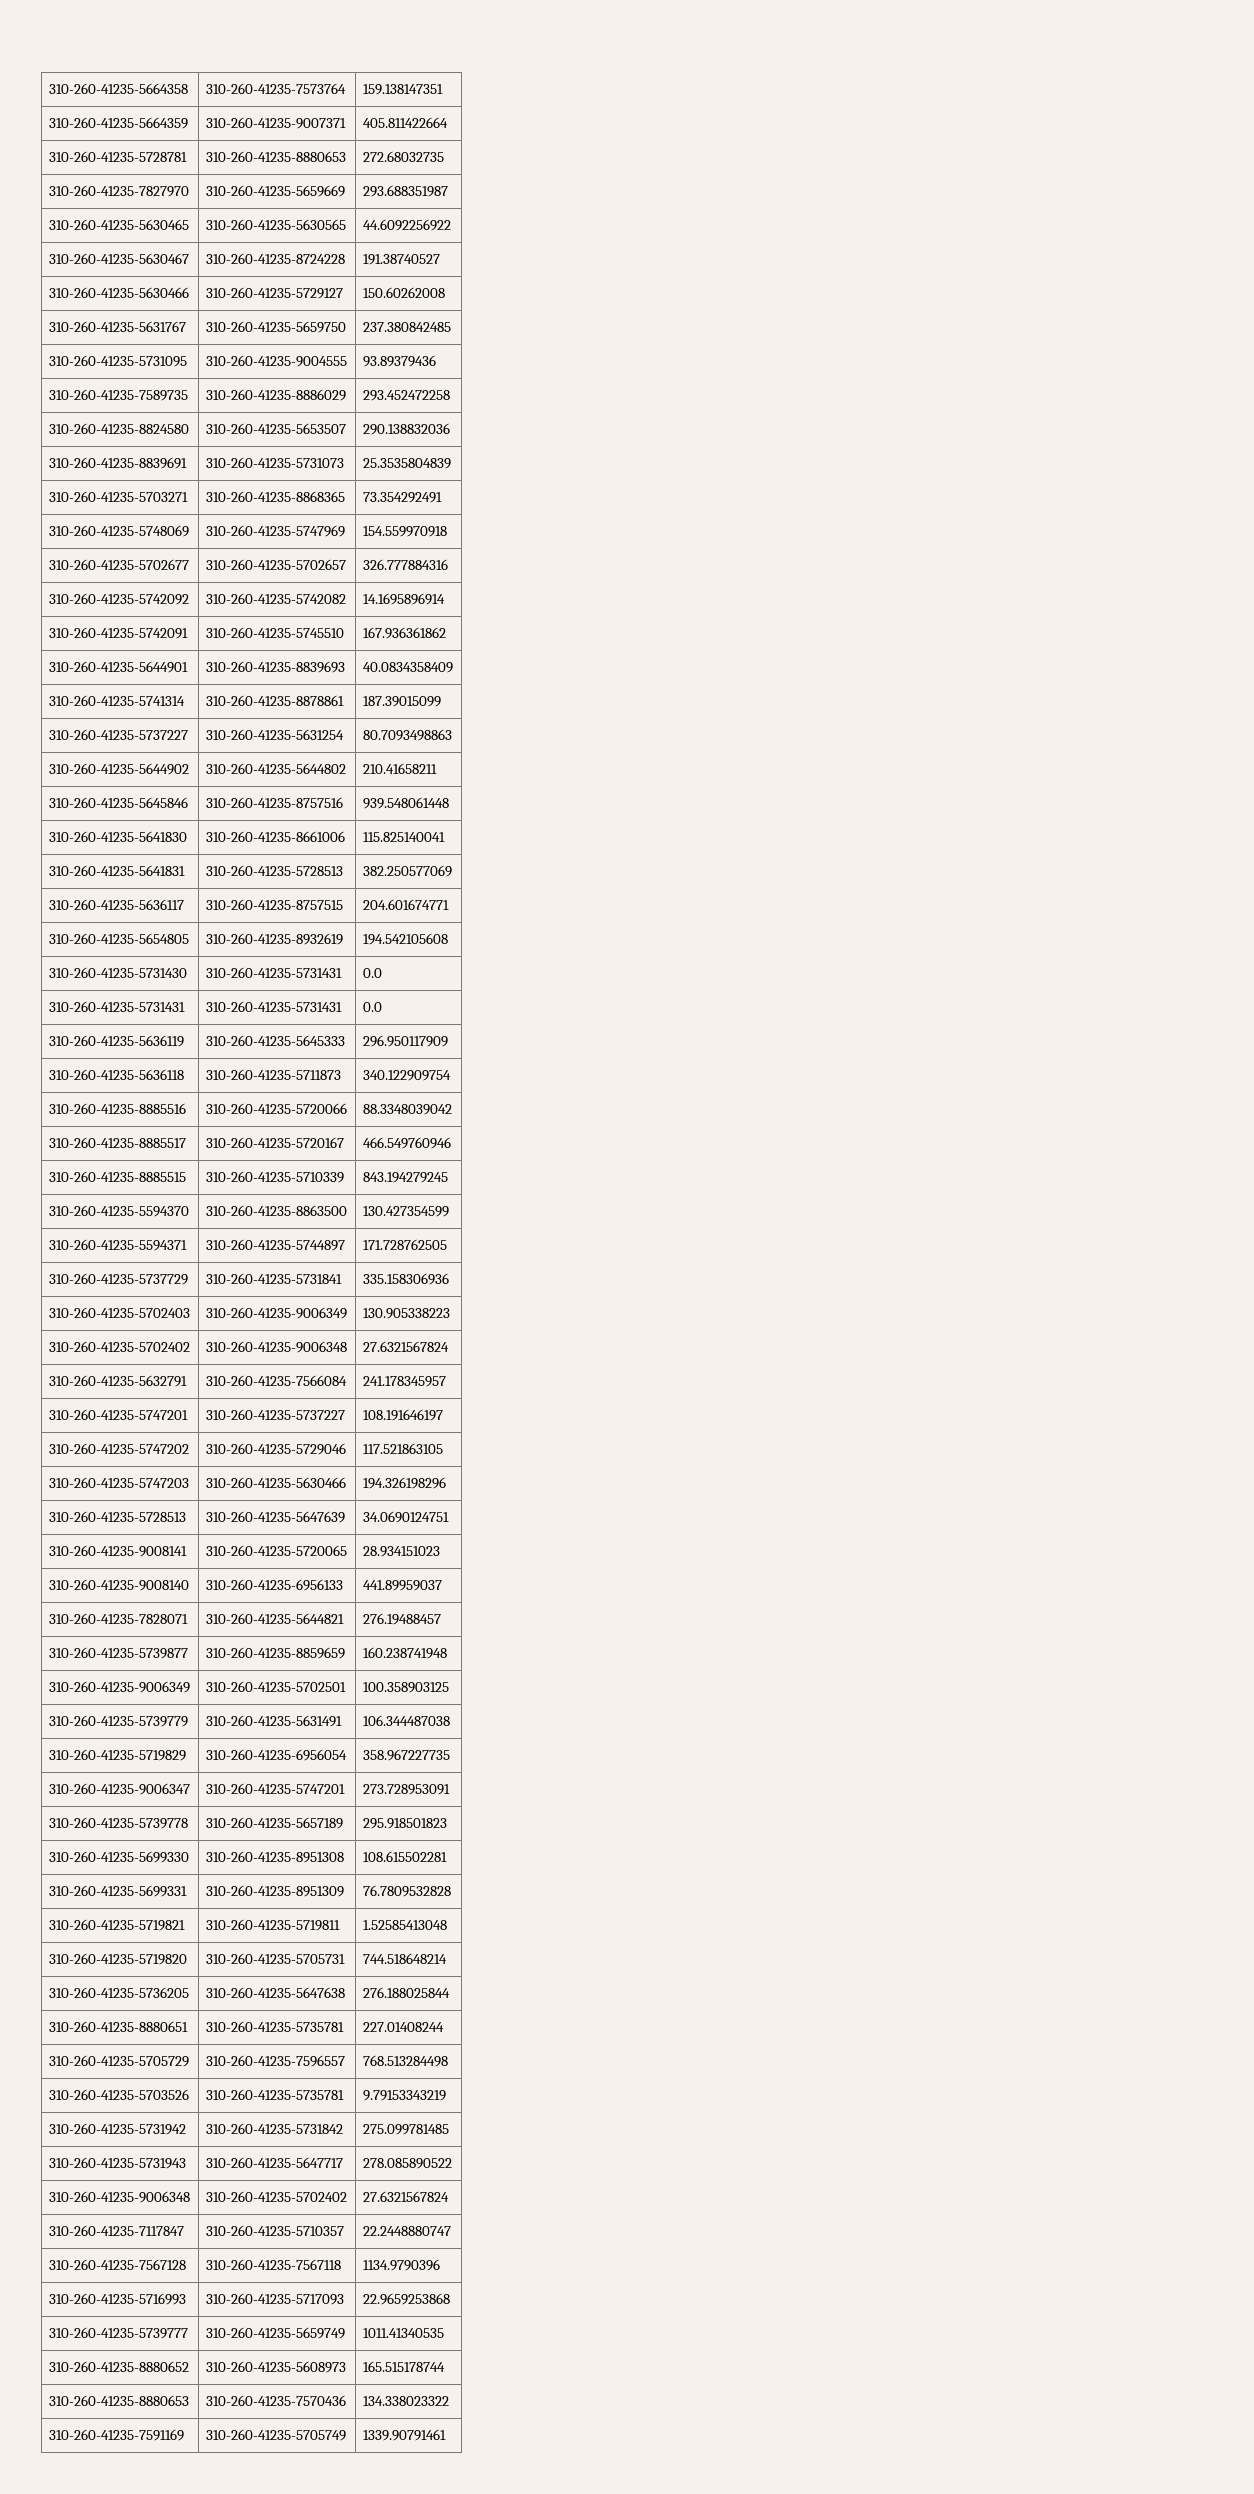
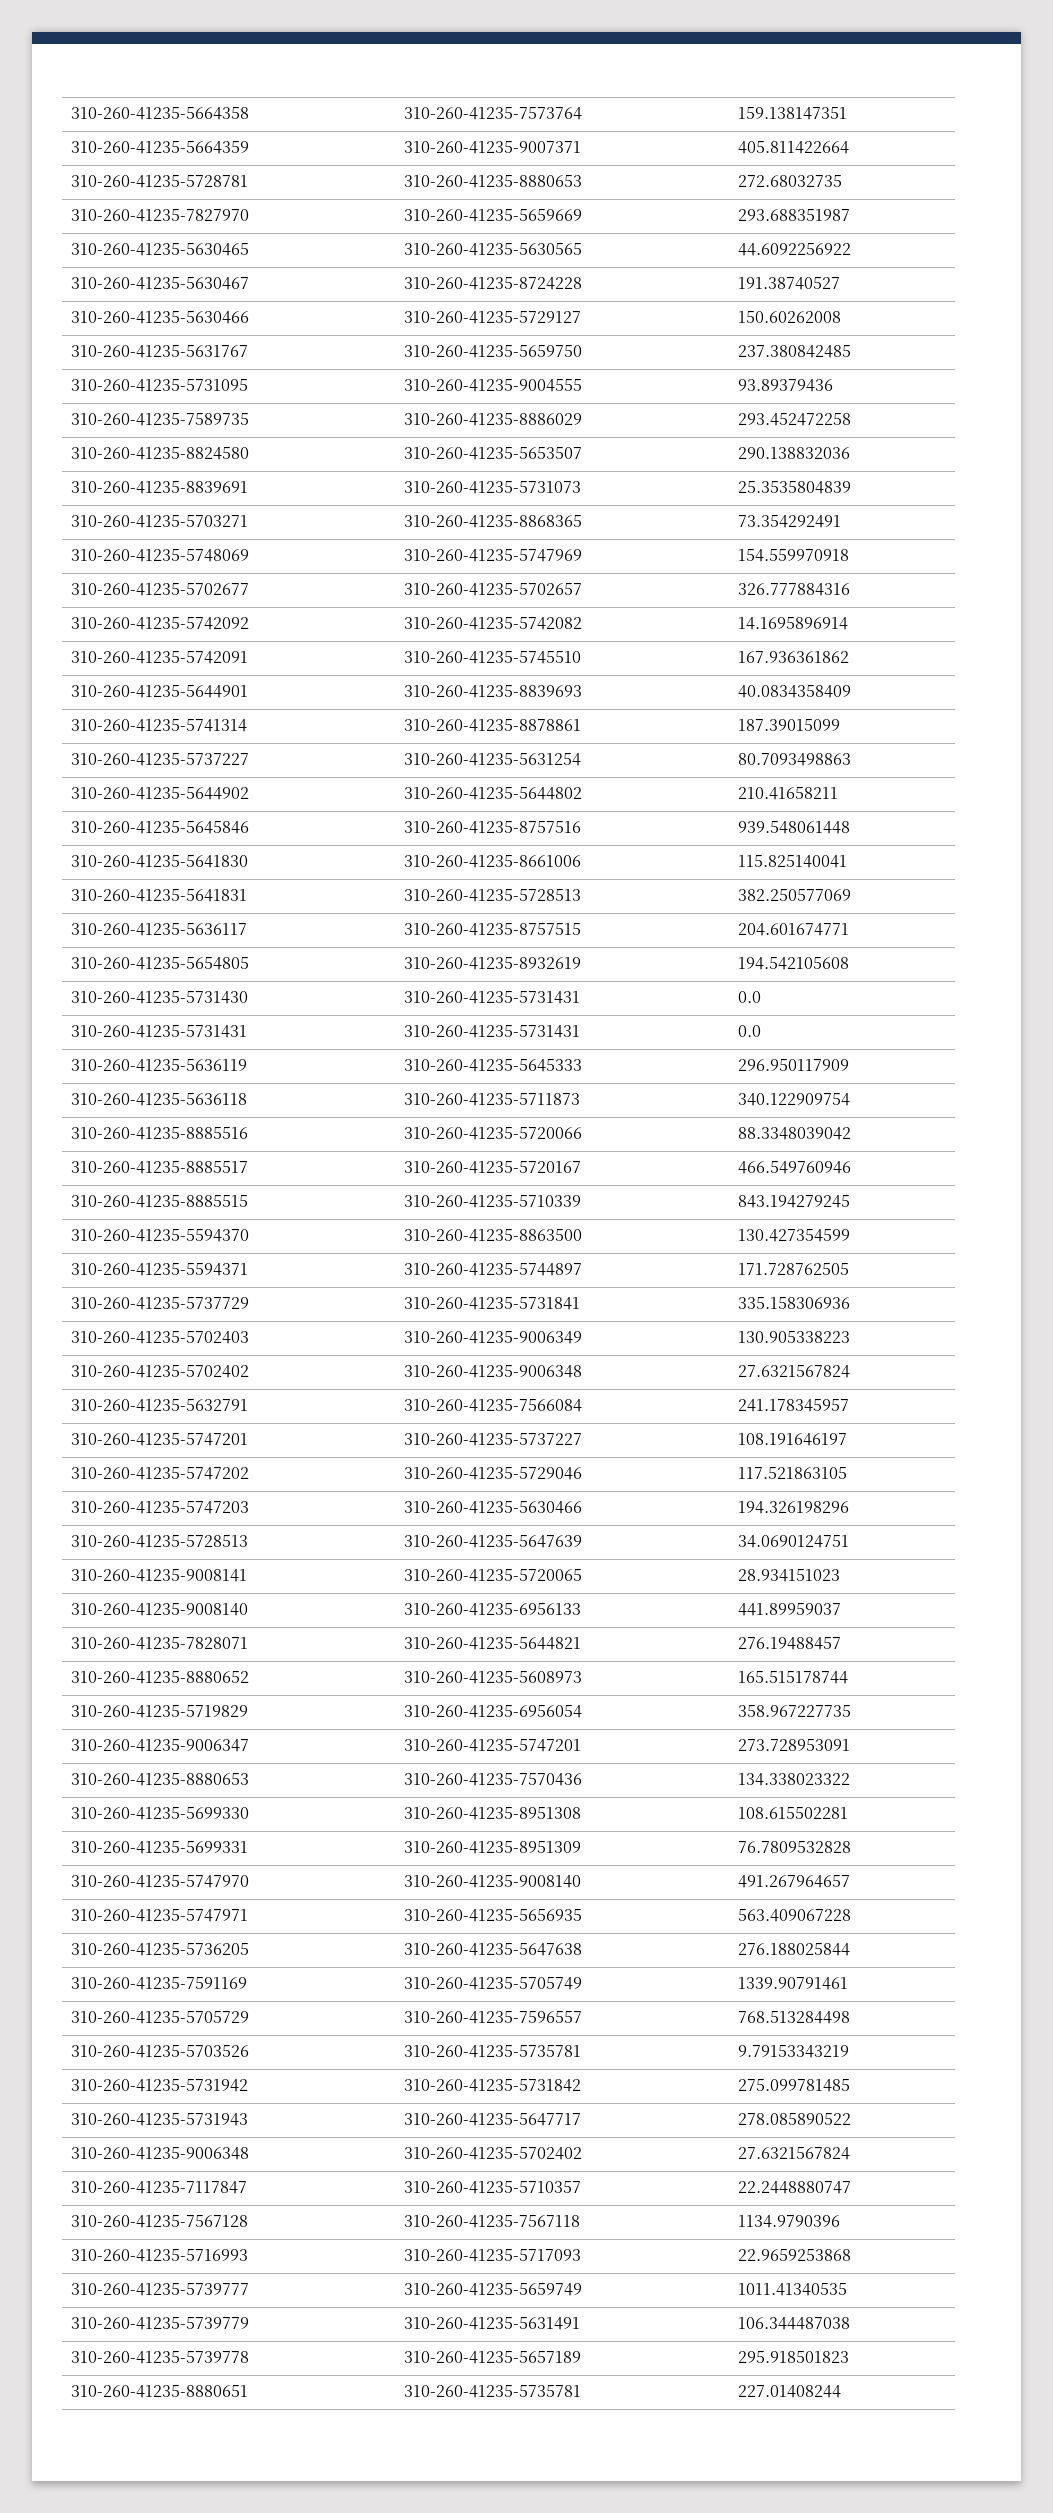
- 310-260-41235-5739877 | 310-260-41235-8859659 | 160.238741948
- 310-260-41235-9006349 | 310-260-41235-5702501 | 100.358903125
- 310-260-41235-5739779 | 310-260-41235-5631491 | 106.344487038
+ 310-260-41235-8880652 | 310-260-41235-5608973 | 165.515178744
- 310-260-41235-5739778 | 310-260-41235-5657189 | 295.918501823
+ 310-260-41235-8880653 | 310-260-41235-7570436 | 134.338023322
- 310-260-41235-5719821 | 310-260-41235-5719811 | 1.52585413048
- 310-260-41235-5719820 | 310-260-41235-5705731 | 744.518648214
+ 310-260-41235-5747970 | 310-260-41235-9008140 | 491.267964657
+ 310-260-41235-5747971 | 310-260-41235-5656935 | 563.409067228
- 310-260-41235-8880651 | 310-260-41235-5735781 | 227.01408244
+ 310-260-41235-7591169 | 310-260-41235-5705749 | 1339.90791461
- 310-260-41235-8880652 | 310-260-41235-5608973 | 165.515178744
- 310-260-41235-8880653 | 310-260-41235-7570436 | 134.338023322
- 310-260-41235-7591169 | 310-260-41235-5705749 | 1339.90791461
+ 310-260-41235-5739779 | 310-260-41235-5631491 | 106.344487038
+ 310-260-41235-5739778 | 310-260-41235-5657189 | 295.918501823
+ 310-260-41235-8880651 | 310-260-41235-5735781 | 227.01408244

